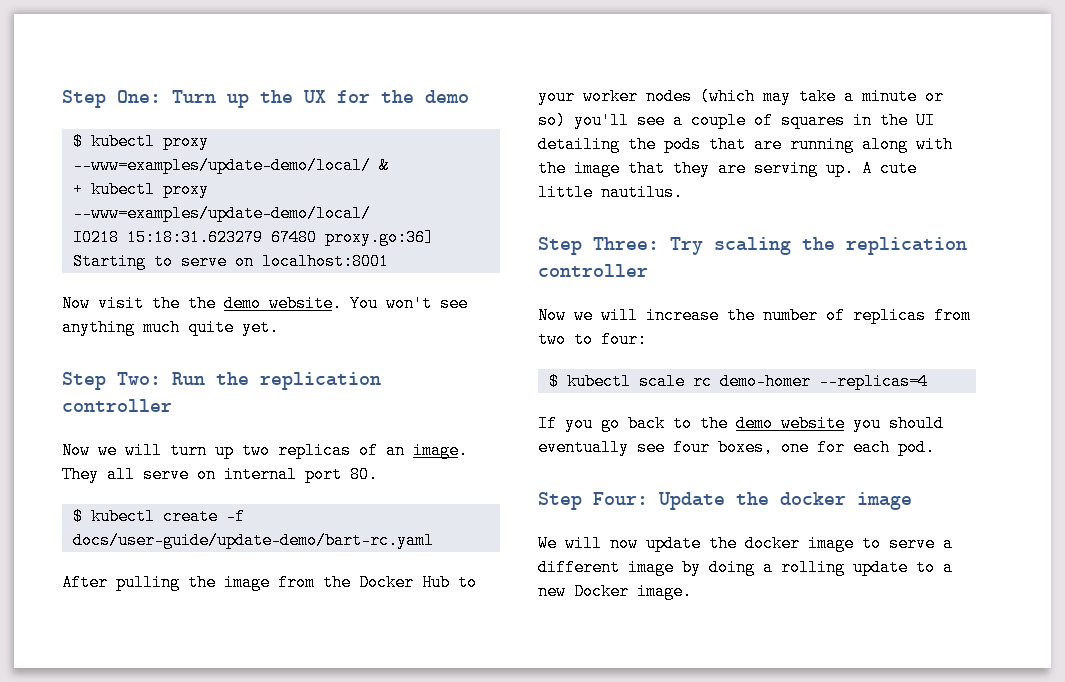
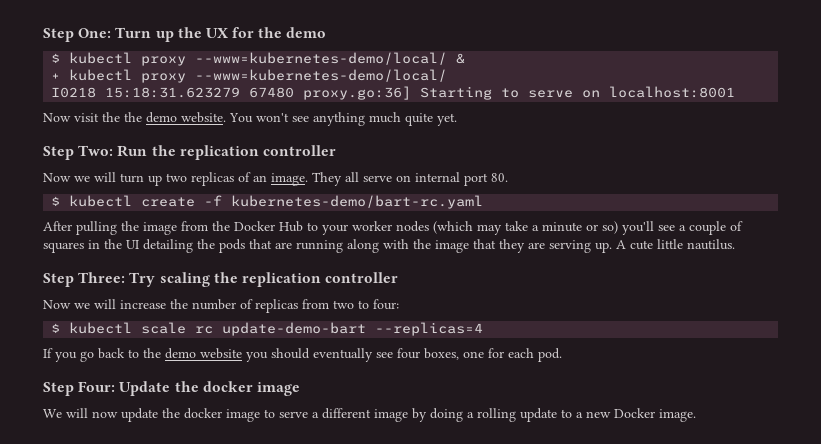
- $ kubectl proxy --www=examples/update-demo/local/ &
+ $ kubectl proxy --www=kubernetes-demo/local/ &
- + kubectl proxy --www=examples/update-demo/local/
+ + kubectl proxy --www=kubernetes-demo/local/
- $ kubectl create -f docs/user-guide/update-demo/bart-rc.yaml
+ $ kubectl create -f kubernetes-demo/bart-rc.yaml
- $ kubectl scale rc demo-homer --replicas=4
+ $ kubectl scale rc update-demo-bart --replicas=4

